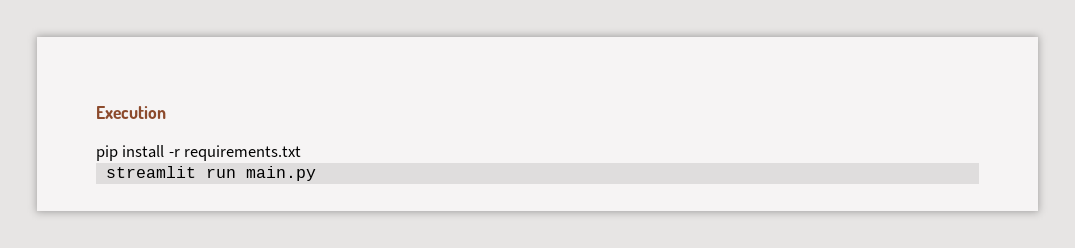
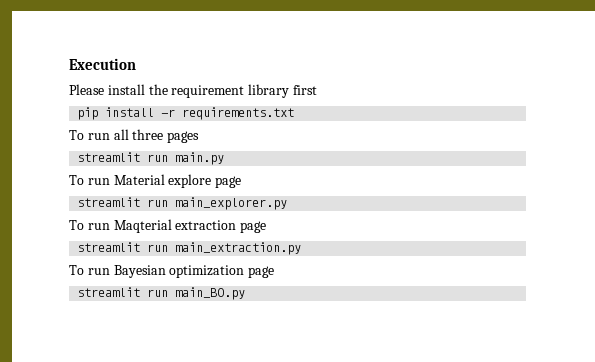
+ Please install the requirement library first
  pip install -r requirements.txt
+ To run all three pages
  streamlit run main.py
+ To run Material explore page
+ streamlit run main_explorer.py
+ To run Maqterial extraction page
+ streamlit run main_extraction.py
+ To run Bayesian optimization page
+ streamlit run main_BO.py

